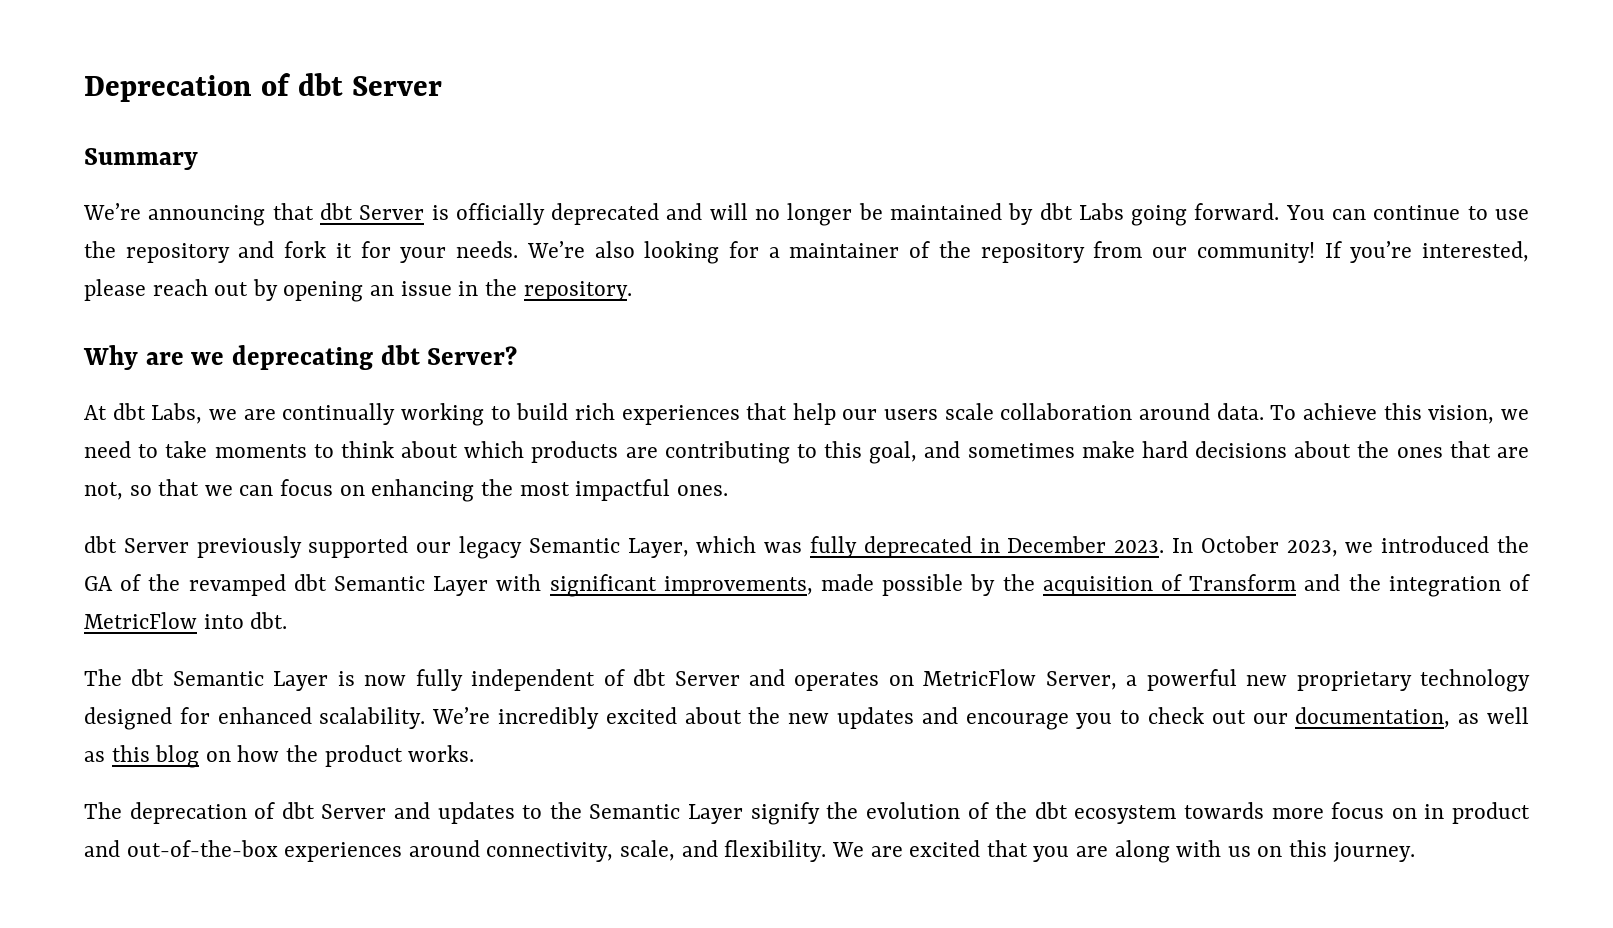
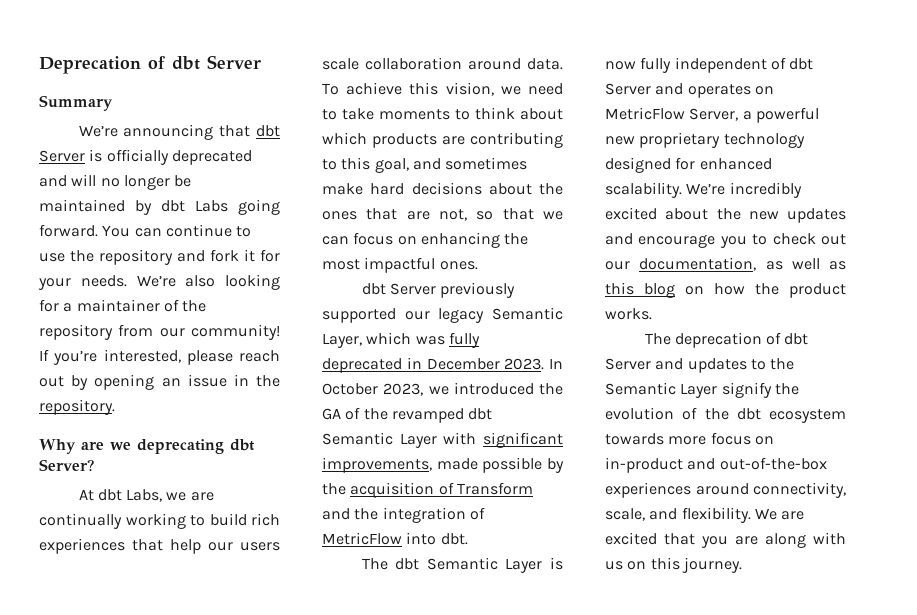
- The deprecation of dbt Server and updates to the Semantic Layer signify the evolution of the dbt ecosystem towards more focus on in product and out-of-the-box experiences around connectivity, scale, and flexibility.
+ The deprecation of dbt Server and updates to the Semantic Layer signify the evolution of the dbt ecosystem towards more focus on in-product and out-of-the-box experiences around connectivity, scale, and flexibility.

